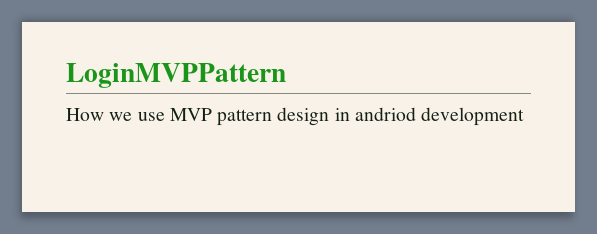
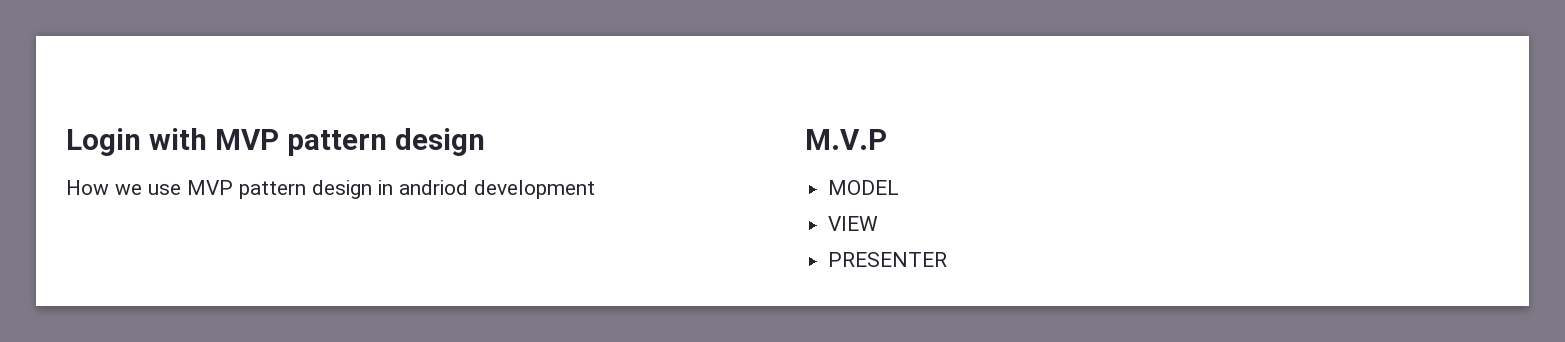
- LoginMVPPattern
+ Login with MVP pattern design
+ M.V.P
+ MODEL
+ VIEW
+ PRESENTER

